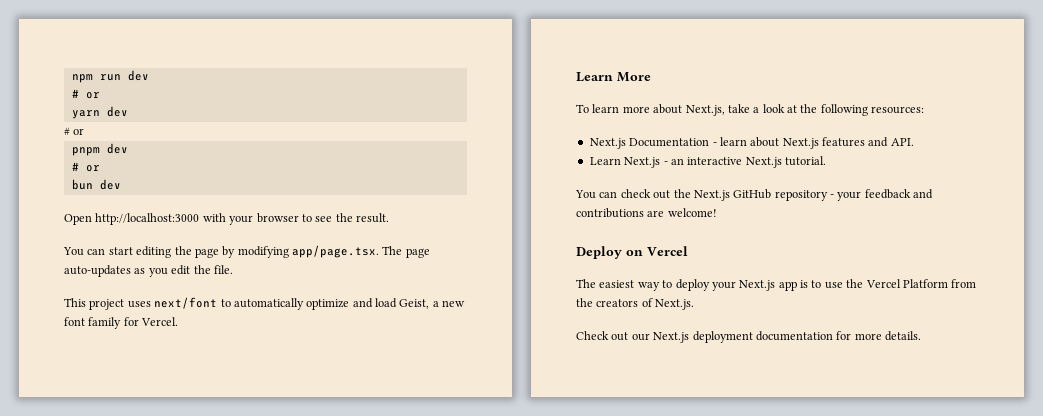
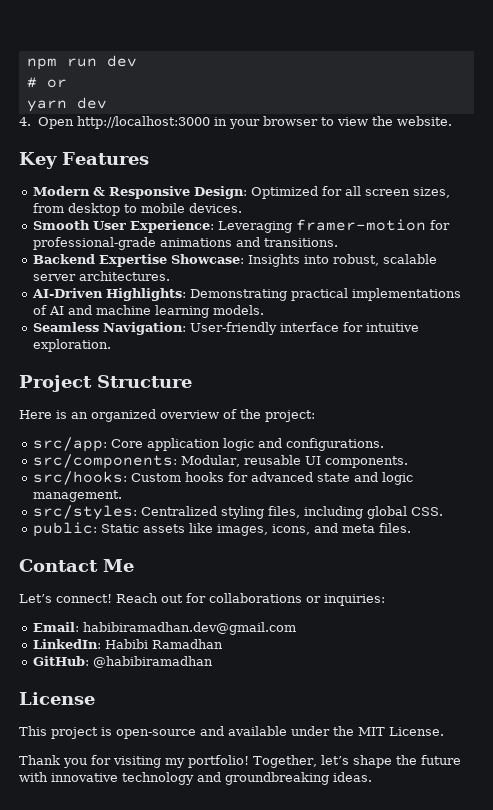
  yarn dev
- # or
- pnpm dev
- # or
- bun dev
- Open http://localhost:3000 with your browser to see the result.
- You can start editing the page by modifying app/page.tsx. The page auto-updates as you edit the file.
- This project uses next/font to automatically optimize and load Geist, a new font family for Vercel.
- Learn More
- To learn more about Next.js, take a look at the following resources:
- Next.js Documentation - learn about Next.js features and API.
- Learn Next.js - an interactive Next.js tutorial.
- You can check out the Next.js GitHub repository - your feedback and contributions are welcome!
- Deploy on Vercel
- The easiest way to deploy your Next.js app is to use the Vercel Platform from the creators of Next.js.
- Check out our Next.js deployment documentation for more details.
+ 4. Open http://localhost:3000 in your browser to view the website.
+ Key Features
+ Modern & Responsive Design: Optimized for all screen sizes, from desktop to mobile devices.
+ Smooth User Experience: Leveraging framer-motion for professional-grade animations and transitions.
+ Backend Expertise Showcase: Insights into robust, scalable server architectures.
+ AI-Driven Highlights: Demonstrating practical implementations of AI and machine learning models.
+ Seamless Navigation: User-friendly interface for intuitive exploration.
+ Project Structure
+ Here is an organized overview of the project:
+ src/app: Core application logic and configurations.
+ src/components: Modular, reusable UI components.
+ src/hooks: Custom hooks for advanced state and logic management.
+ src/styles: Centralized styling files, including global CSS.
+ public: Static assets like images, icons, and meta files.
+ Contact Me
+ Let’s connect! Reach out for collaborations or inquiries:
+ Email: habibiramadhan.dev@gmail.com
+ LinkedIn: Habibi Ramadhan
+ GitHub: @habibiramadhan
+ License
+ This project is open-source and available under the MIT License.
+ Thank you for visiting my portfolio! Together, let’s shape the future with innovative technology and groundbreaking ideas.

